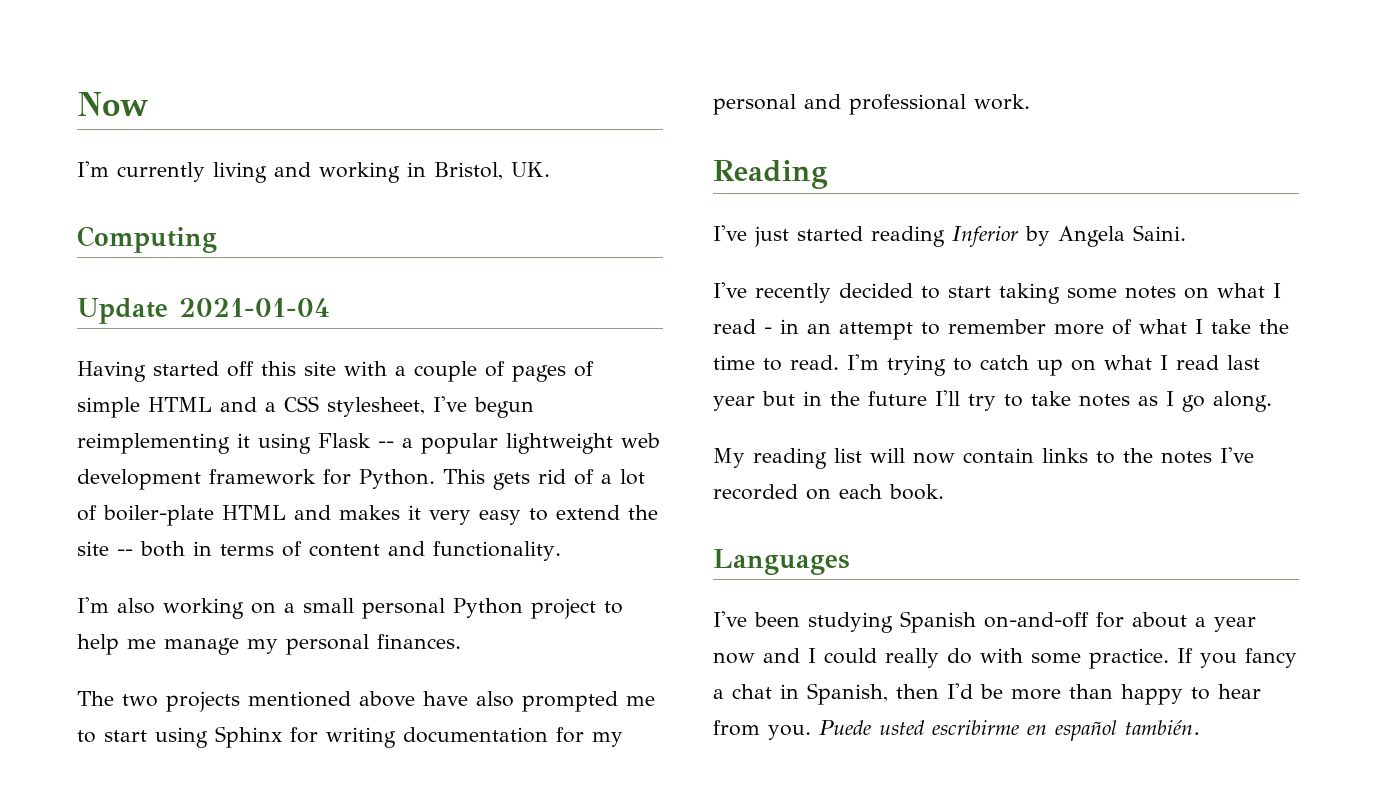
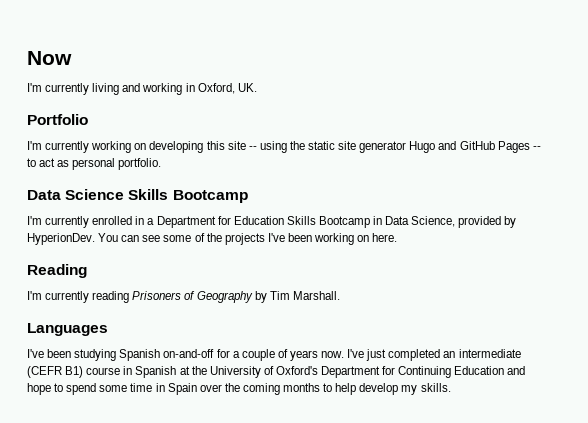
- I'm currently living and working in Bristol, UK.
+ I'm currently living and working in Oxford, UK.
- Computing
- Update 2021-01-04
- Having started off this site with a couple of pages of simple HTML and a CSS stylesheet, I've begun reimplementing it using Flask -- a popular lightweight web development framework for Python. This gets rid of a lot of boiler-plate HTML and makes it very easy to extend the site -- both in terms of content and functionality.
- I'm also working on a small personal Python project to help me manage my personal finances.
- The two projects mentioned above have also prompted me to start using Sphinx for writing documentation for my personal and professional work.
+ Portfolio
+ I'm currently working on developing this site -- using the static site generator Hugo and GitHub Pages -- to act as personal portfolio.
+ Data Science Skills Bootcamp
+ I'm currently enrolled in a Department for Education Skills Bootcamp in Data Science, provided by HyperionDev. You can see some of the projects I've been working on here.
  Reading
- I've just started reading Inferior by Angela Saini.
- I've recently decided to start taking some notes on what I read - in an attempt to remember more of what I take the time to read. I'm trying to catch up on what I read last year but in the future I'll try to take notes as I go along.
- My reading list will now contain links to the notes I've recorded on each book.
+ I'm currently reading Prisoners of Geography by Tim Marshall.
- I've been studying Spanish on-and-off for about a year now and I could really do with some practice. If you fancy a chat in Spanish, then I'd be more than happy to hear from you. Puede usted escribirme en español también.
+ I've been studying Spanish on-and-off for a couple of years now. I've just completed an intermediate (CEFR B1) course in Spanish at the University of Oxford's Department for Continuing Education and hope to spend some time in Spain over the coming months to help develop my skills.

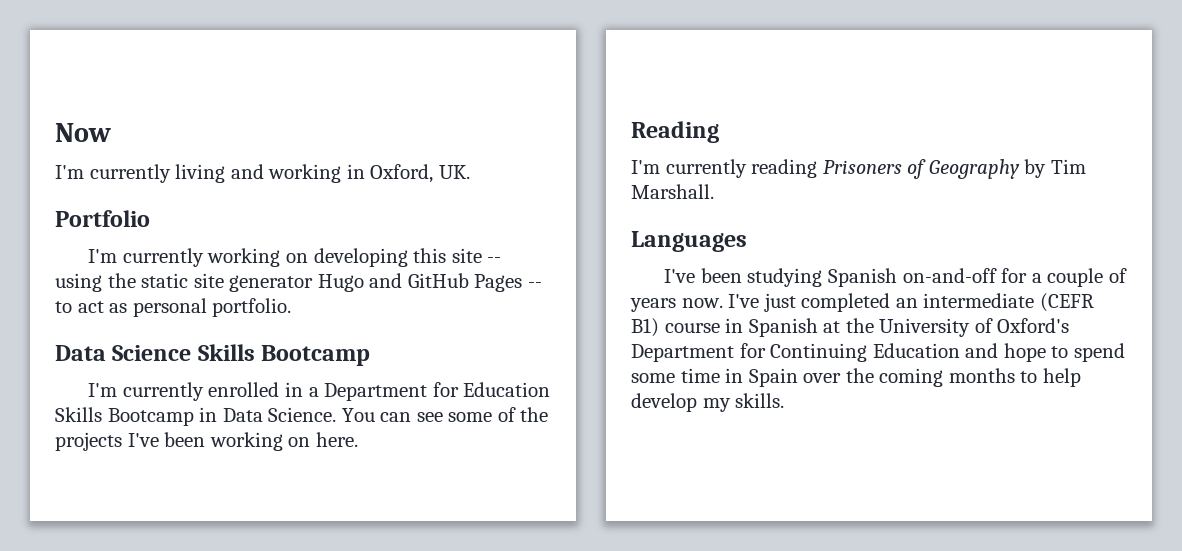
- I'm currently enrolled in a Department for Education Skills Bootcamp in Data Science, provided by HyperionDev.
+ I'm currently enrolled in a Department for Education Skills Bootcamp in Data Science.

